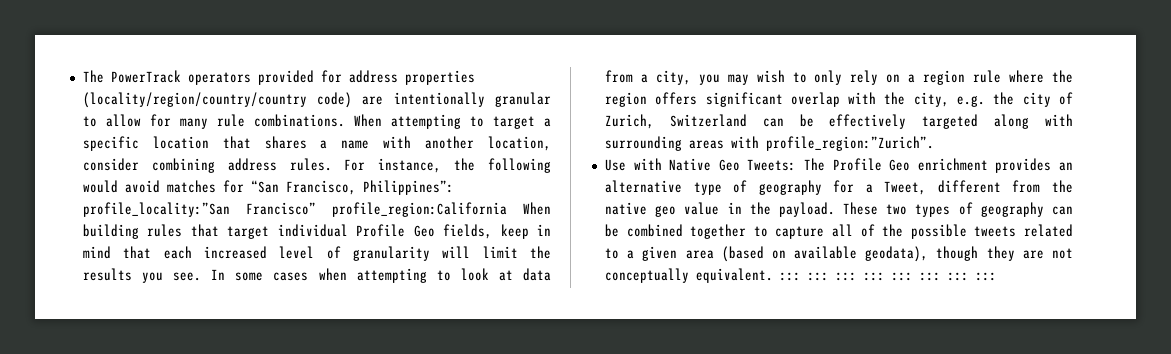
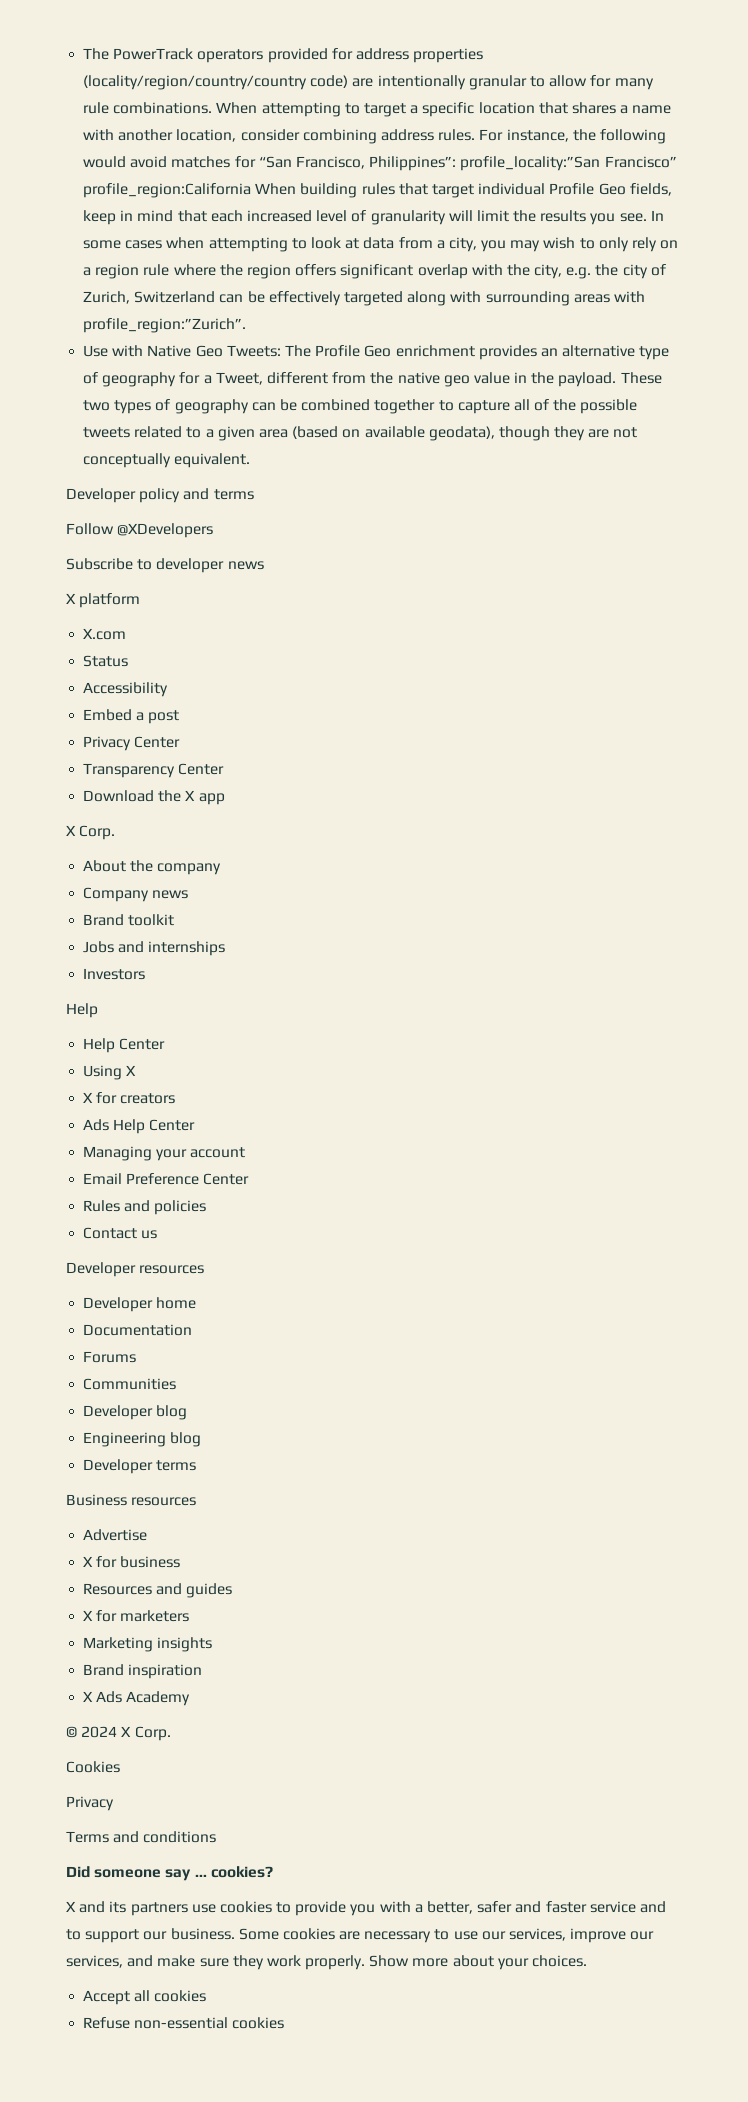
- These two types of geography can be combined together to capture all of the possible tweets related to a given area (based on available geodata), though they are not conceptually equivalent. ::: ::: ::: ::: ::: ::: ::: :::
+ These two types of geography can be combined together to capture all of the possible tweets related to a given area (based on available geodata), though they are not conceptually equivalent.
+ Developer policy and terms
+ Follow @XDevelopers
+ Subscribe to developer news
+ X platform
+ X.com
+ Status
+ Accessibility
+ Embed a post
+ Privacy Center
+ Transparency Center
+ Download the X app
+ X Corp.
+ About the company
+ Company news
+ Brand toolkit
+ Jobs and internships
+ Investors
+ Help
+ Help Center
+ Using X
+ X for creators
+ Ads Help Center
+ Managing your account
+ Email Preference Center
+ Rules and policies
+ Contact us
+ Developer resources
+ Developer home
+ Documentation
+ Forums
+ Communities
+ Developer blog
+ Engineering blog
+ Developer terms
+ Business resources
+ Advertise
+ X for business
+ Resources and guides
+ X for marketers
+ Marketing insights
+ Brand inspiration
+ X Ads Academy
+ © 2024 X Corp.
+ Cookies
+ Privacy
+ Terms and conditions
+ Did someone say … cookies?
+ X and its partners use cookies to provide you with a better, safer and faster service and to support our business. Some cookies are necessary to use our services, improve our services, and make sure they work properly. Show more about your choices.
+ Accept all cookies
+ Refuse non-essential cookies

